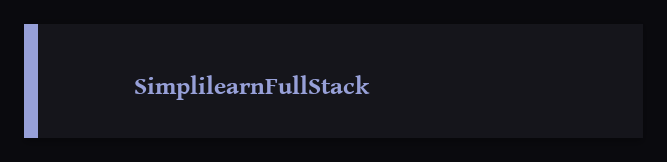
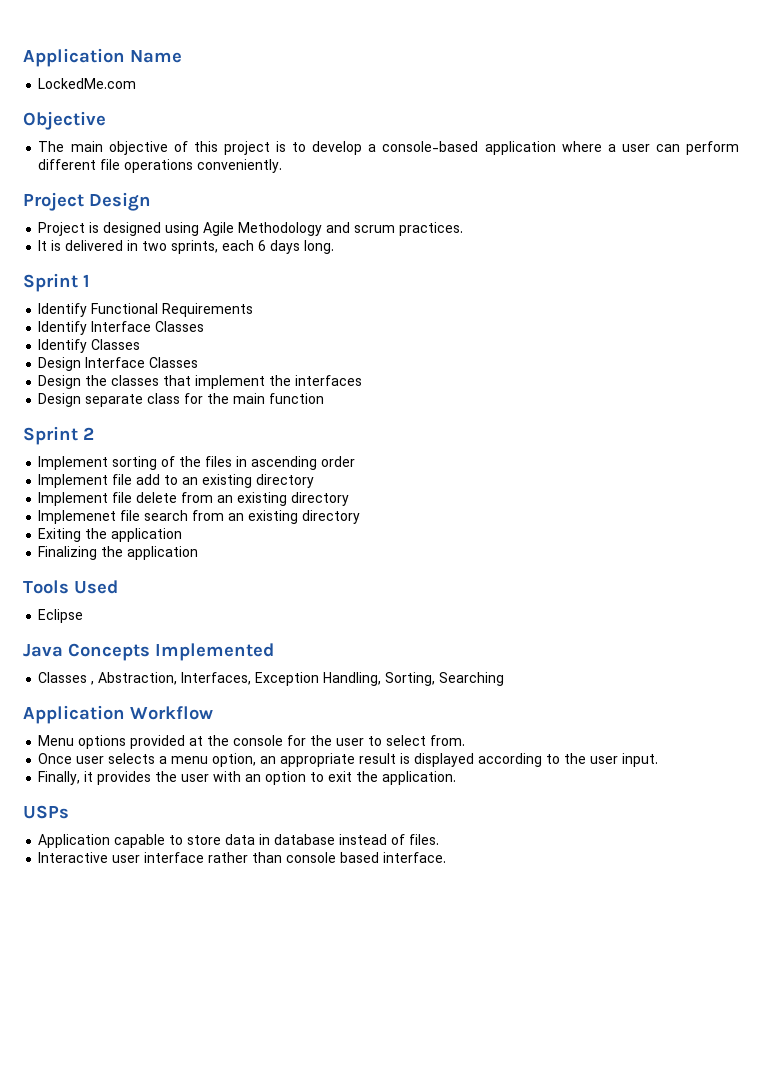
- SimplilearnFullStack
+ Application Name
+ LockedMe.com
+ Objective
+ The main objective of this project is to develop a console-based application where a user can perform different file operations conveniently.
+ Project Design
+ Project is designed using Agile Methodology and scrum practices.
+ It is delivered in two sprints, each 6 days long.
+ Sprint 1
+ Identify Functional Requirements
+ Identify Interface Classes
+ Identify Classes
+ Design Interface Classes
+ Design the classes that implement the interfaces
+ Design separate class for the main function
+ Sprint 2
+ Implement sorting of the files in ascending order
+ Implement file add to an existing directory
+ Implement file delete from an existing directory
+ Implemenet file search from an existing directory
+ Exiting the application
+ Finalizing the application
+ Tools Used
+ Eclipse
+ Java Concepts Implemented
+ Classes , Abstraction, Interfaces, Exception Handling, Sorting, Searching
+ Application Workflow
+ Menu options provided at the console for the user to select from.
+ Once user selects a menu option, an appropriate result is displayed according to the user input.
+ Finally, it provides the user with an option to exit the application.
+ USPs
+ Application capable to store data in database instead of files.
+ Interactive user interface rather than console based interface.

